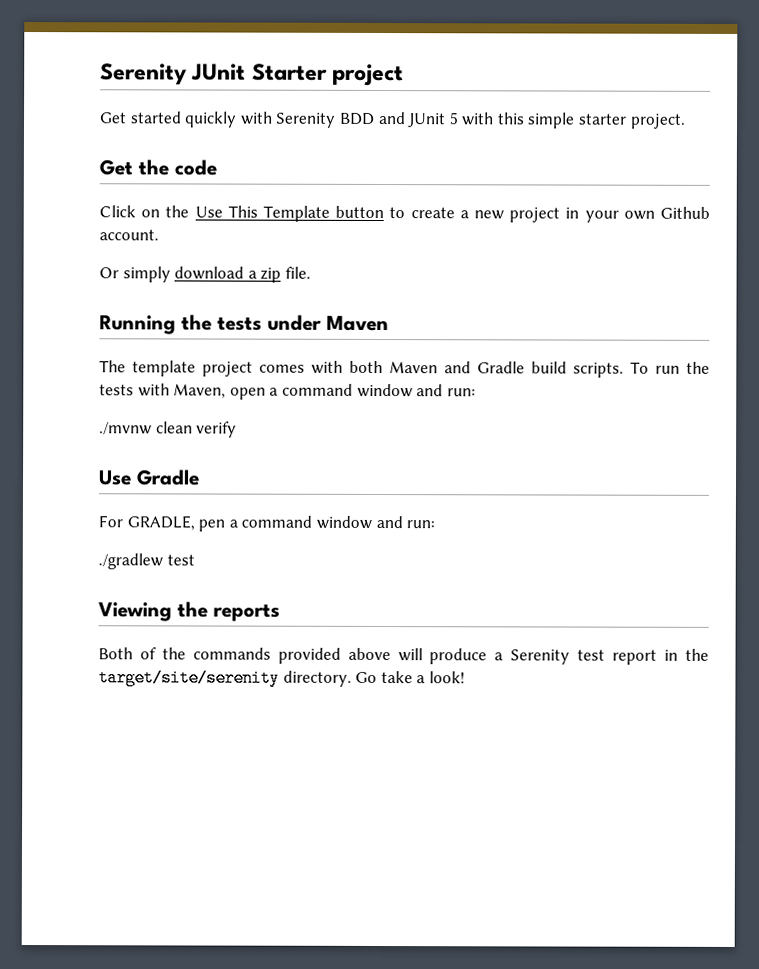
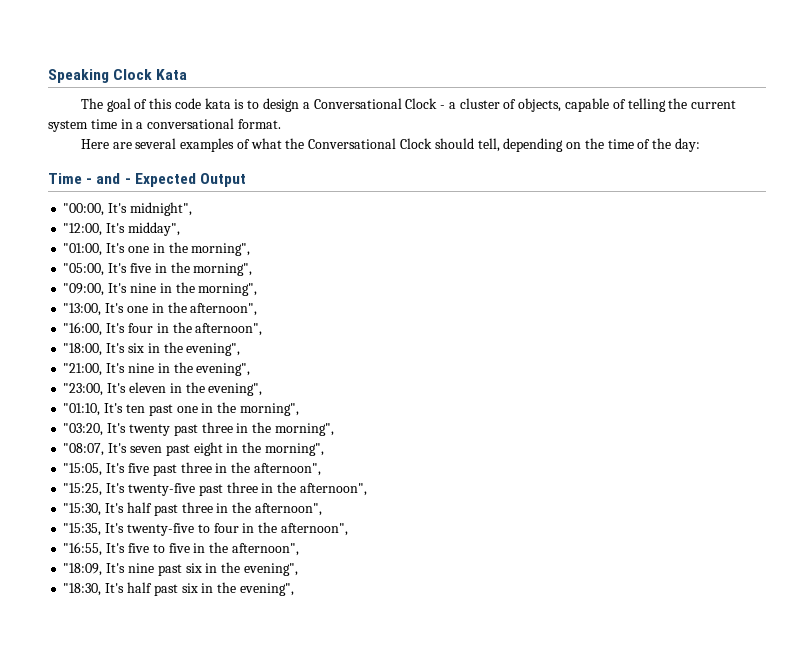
- Serenity JUnit Starter project
- Get started quickly with Serenity BDD and JUnit 5 with this simple starter project.
- Get the code
- Click on the Use This Template button to create a new project in your own Github account.
- Or simply download a zip file.
- Running the tests under Maven
- The template project comes with both Maven and Gradle build scripts. To run the tests with Maven, open a command window and run:
- ./mvnw clean verify
- Use Gradle
- For GRADLE, pen a command window and run:
- ./gradlew test
- Viewing the reports
- Both of the commands provided above will produce a Serenity test report in the target/site/serenity directory. Go take a look!
+ Speaking Clock Kata
+ The goal of this code kata is to design a Conversational Clock - a cluster of objects, capable of telling the current system time in a conversational format.
+ Here are several examples of what the Conversational Clock should tell, depending on the time of the day:
+ Time - and - Expected Output
+ "00:00, It's midnight",
+ "12:00, It's midday",
+ "01:00, It's one in the morning",
+ "05:00, It's five in the morning",
+ "09:00, It's nine in the morning",
+ "13:00, It's one in the afternoon",
+ "16:00, It's four in the afternoon",
+ "18:00, It's six in the evening",
+ "21:00, It's nine in the evening",
+ "23:00, It's eleven in the evening",
+ "01:10, It's ten past one in the morning",
+ "03:20, It's twenty past three in the morning",
+ "08:07, It's seven past eight in the morning",
+ "15:05, It's five past three in the afternoon",
+ "15:25, It's twenty-five past three in the afternoon",
+ "15:30, It's half past three in the afternoon",
+ "15:35, It's twenty-five to four in the afternoon",
+ "16:55, It's five to five in the afternoon",
+ "18:09, It's nine past six in the evening",
+ "18:30, It's half past six in the evening",

